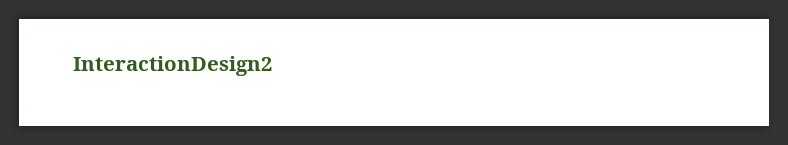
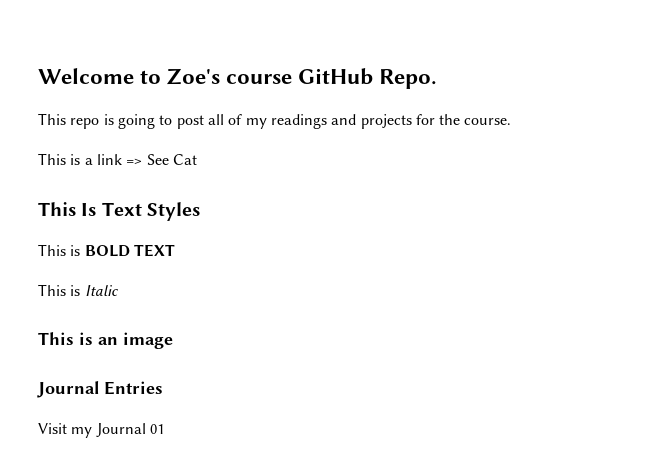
- InteractionDesign2
+ Welcome to Zoe's course GitHub Repo.
+ This repo is going to post all of my readings and projects for the course.
+ This is a link => See Cat
+ This Is Text Styles
+ This is BOLD TEXT
+ This is Italic
+ This is an image
+ Journal Entries
+ Visit my Journal 01

